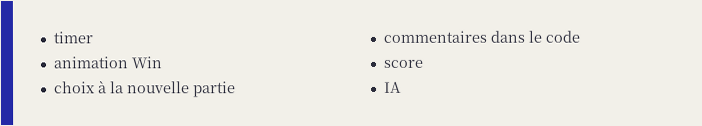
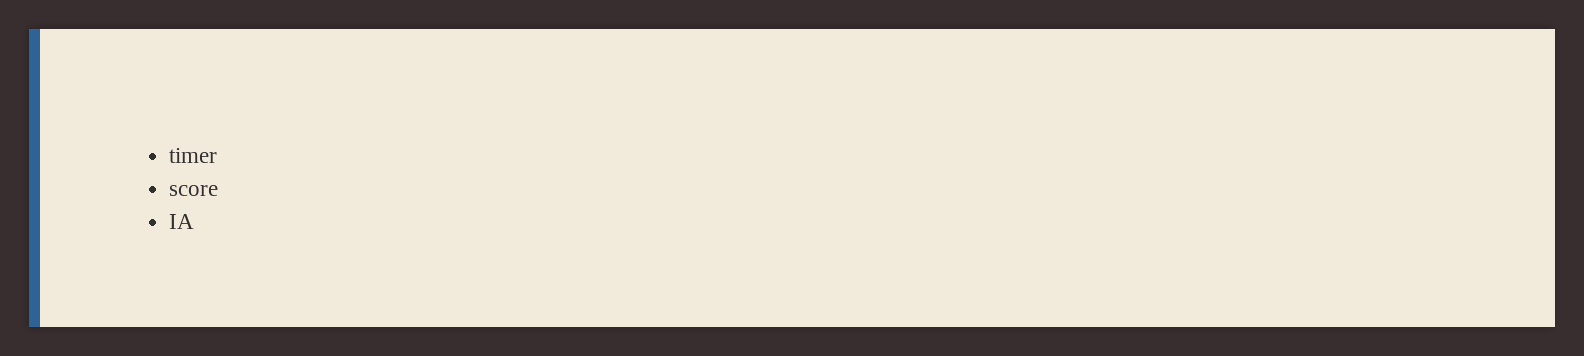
- animation Win
- choix à la nouvelle partie
- commentaires dans le code

